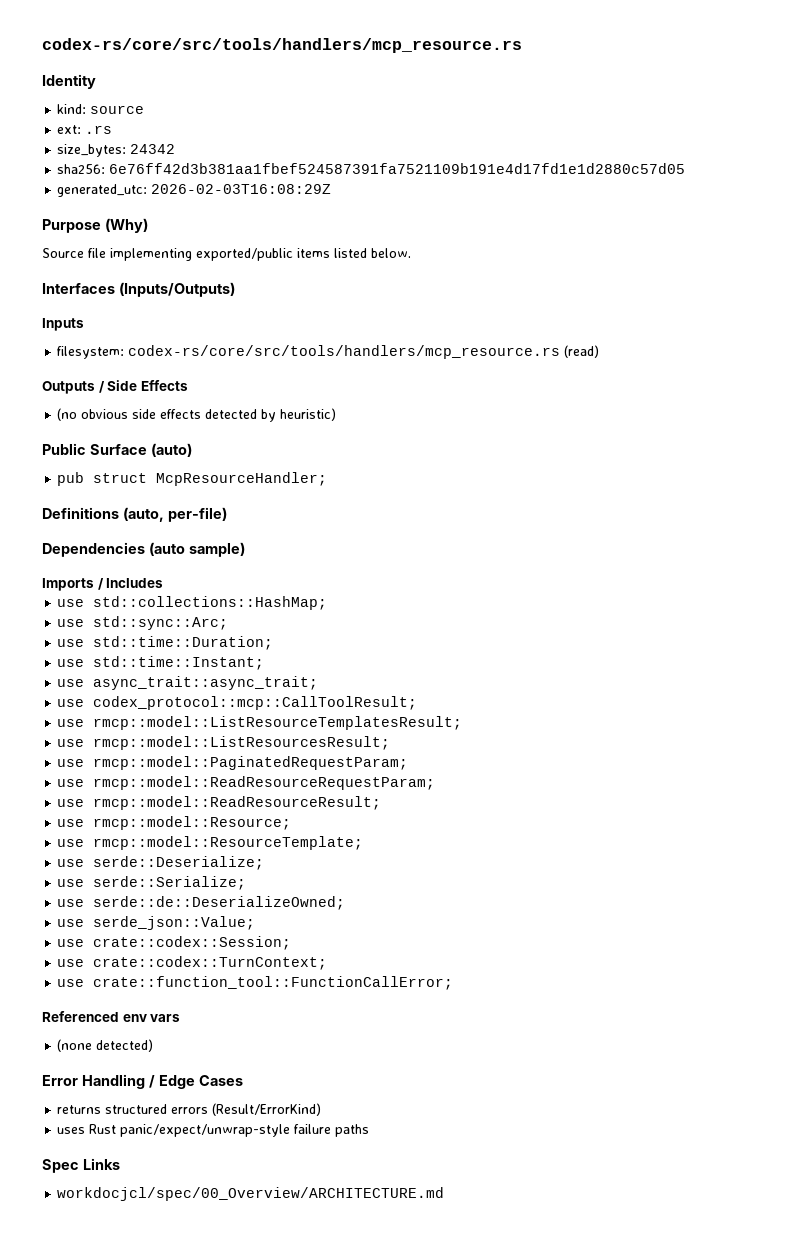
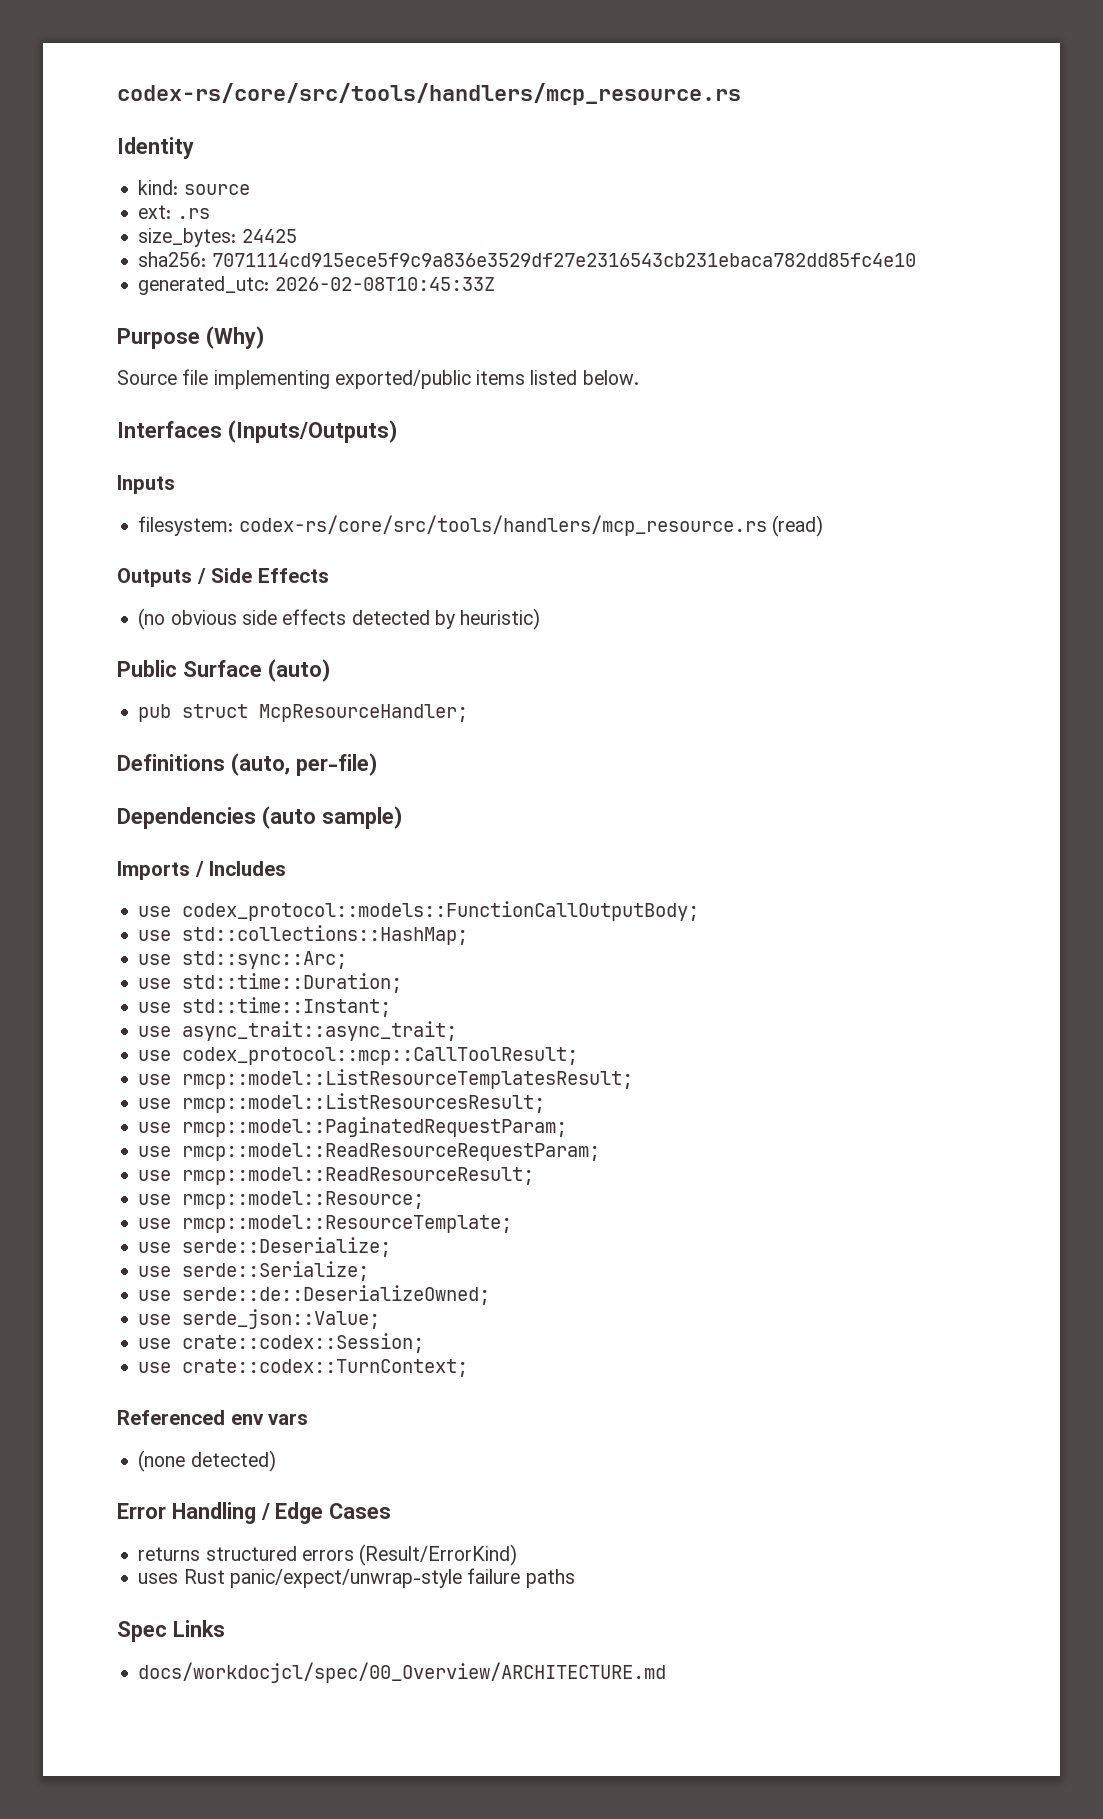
- size_bytes: 24342
+ size_bytes: 24425
- sha256: 6e76ff42d3b381aa1fbef524587391fa7521109b191e4d17fd1e1d2880c57d05
+ sha256: 7071114cd915ece5f9c9a836e3529df27e2316543cb231ebaca782dd85fc4e10
- generated_utc: 2026-02-03T16:08:29Z
+ generated_utc: 2026-02-08T10:45:33Z
+ use codex_protocol::models::FunctionCallOutputBody;
- use crate::function_tool::FunctionCallError;
- workdocjcl/spec/00_Overview/ARCHITECTURE.md
+ docs/workdocjcl/spec/00_Overview/ARCHITECTURE.md

